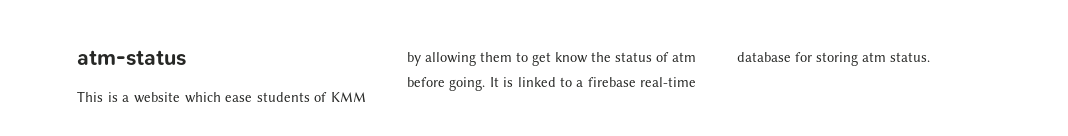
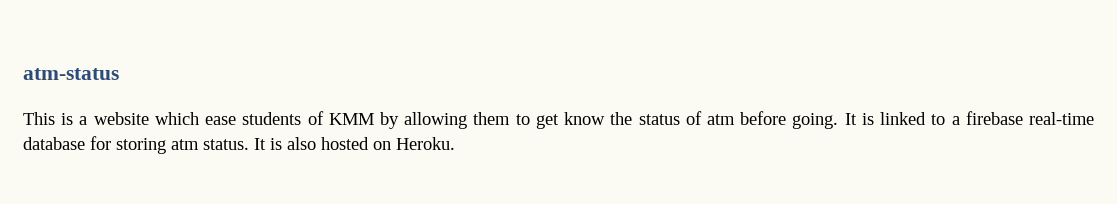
+ It is also hosted on Heroku.

